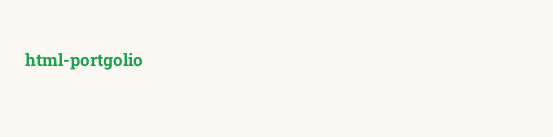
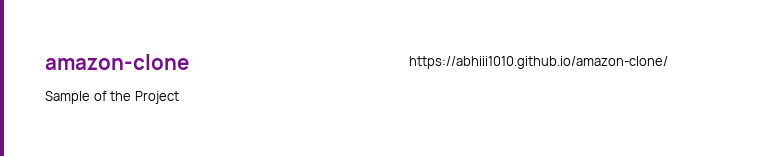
- html-portgolio
+ amazon-clone
+ Sample of the Project https://abhiii1010.github.io/amazon-clone/

